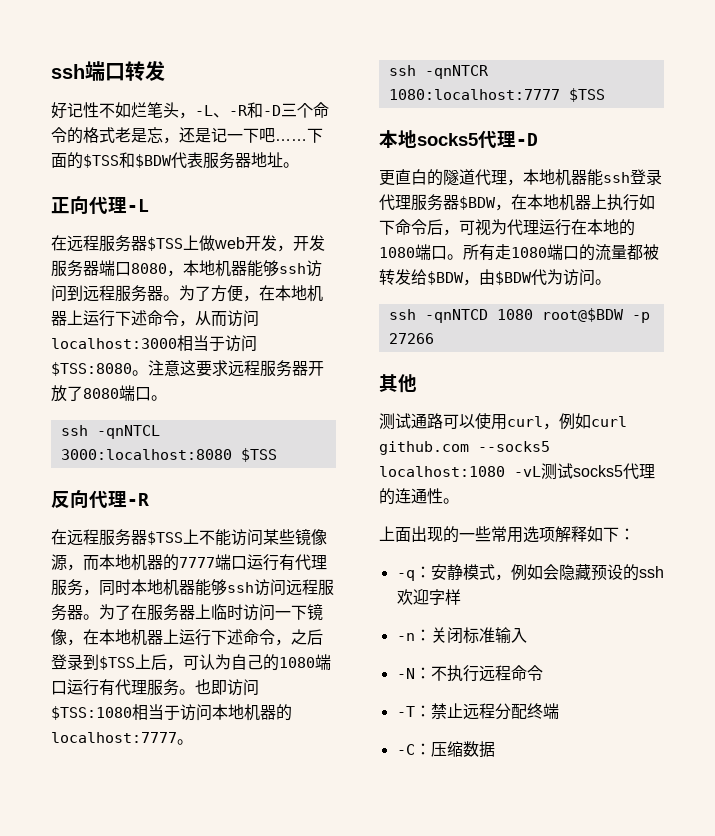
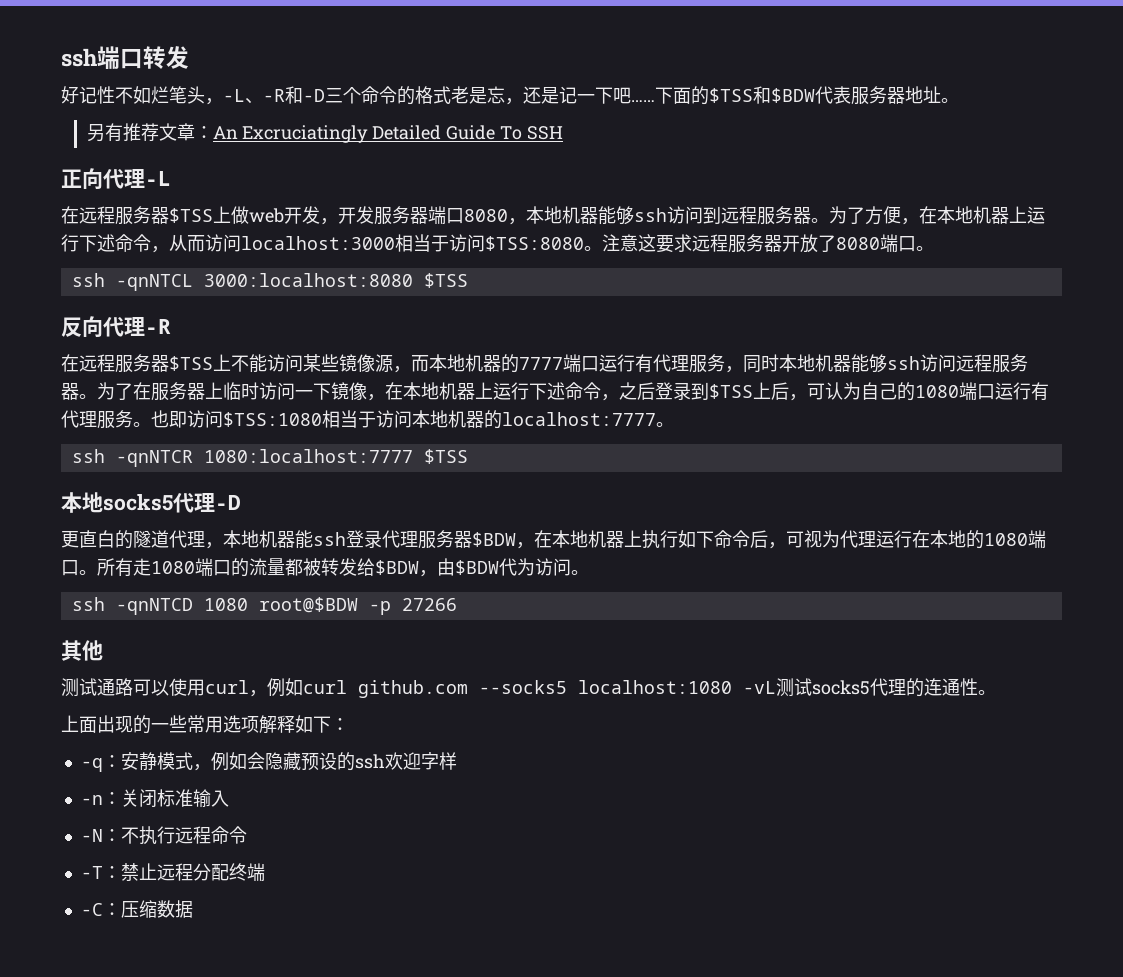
+ 另有推荐文章：An Excruciatingly Detailed Guide To SSH

